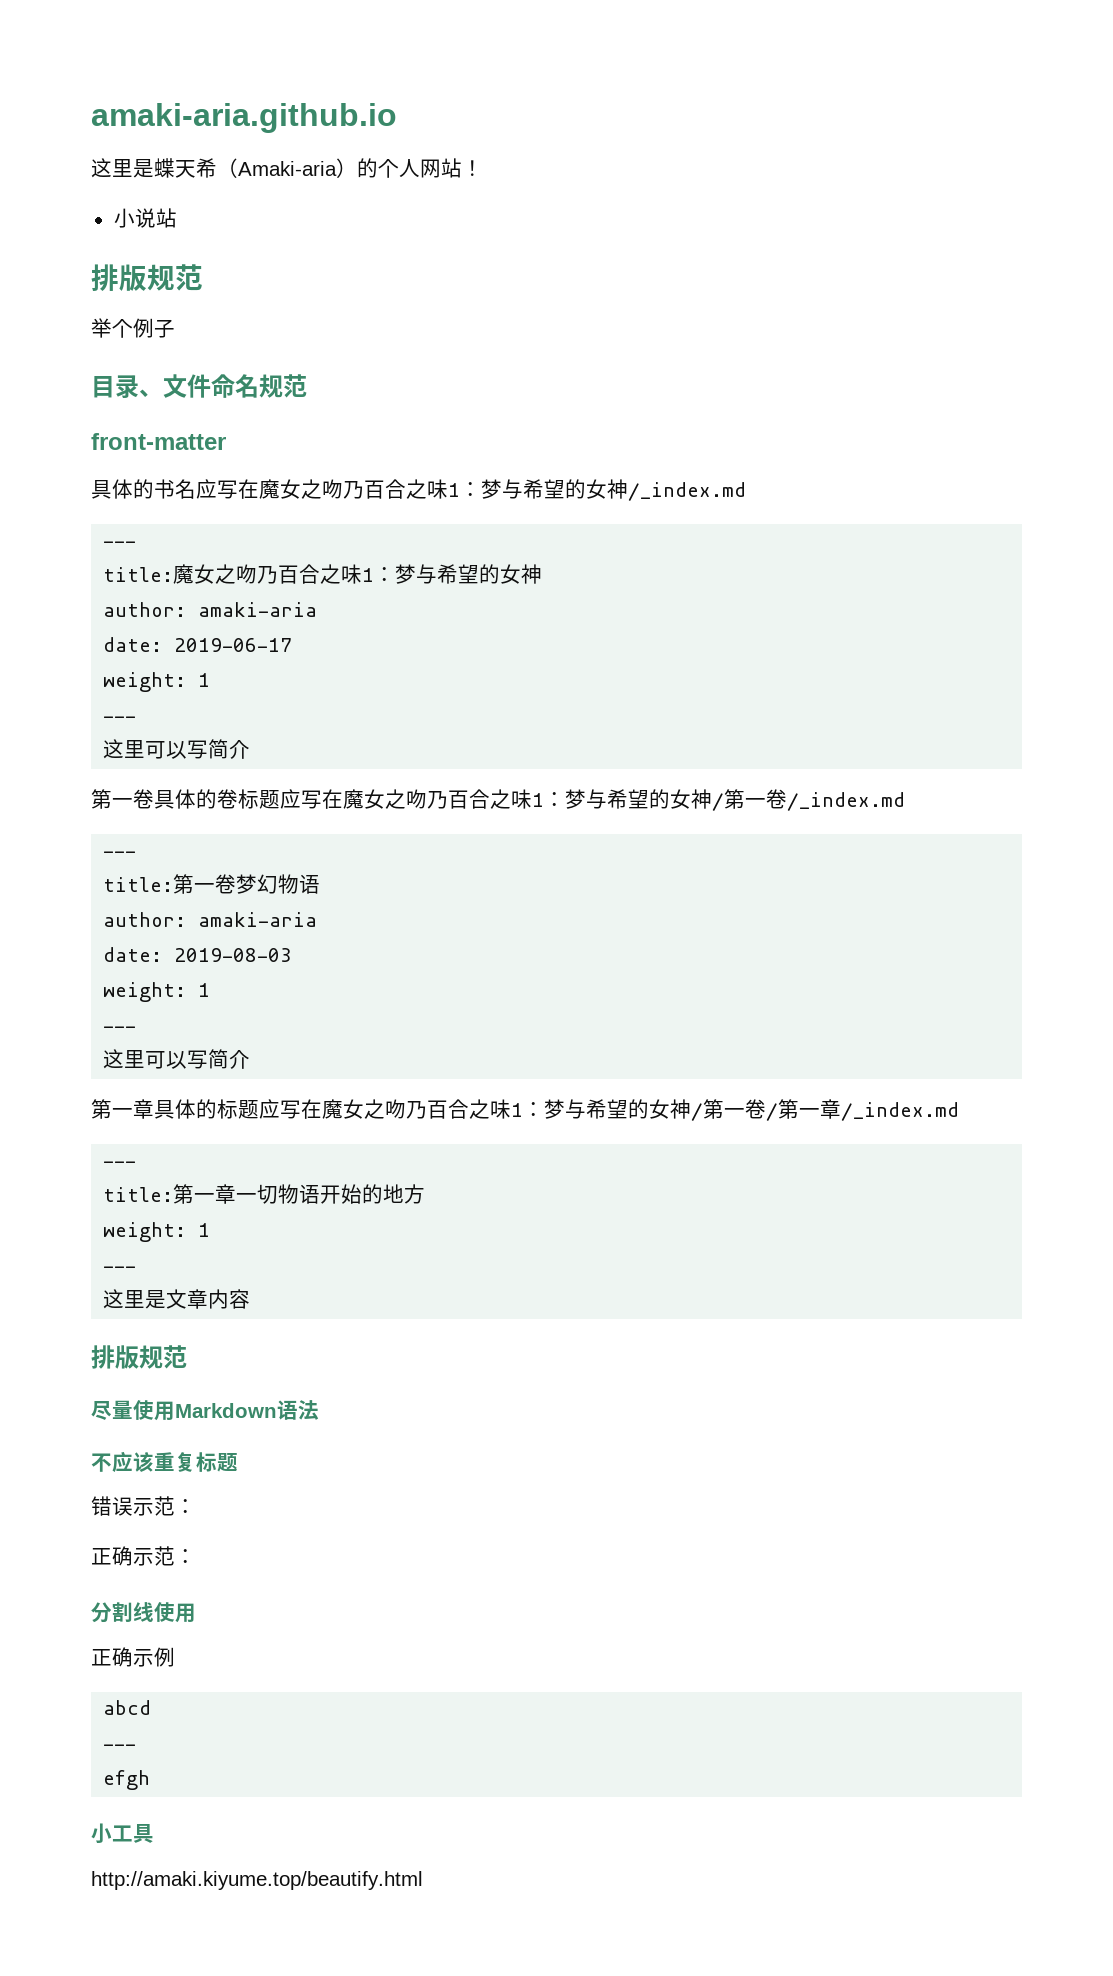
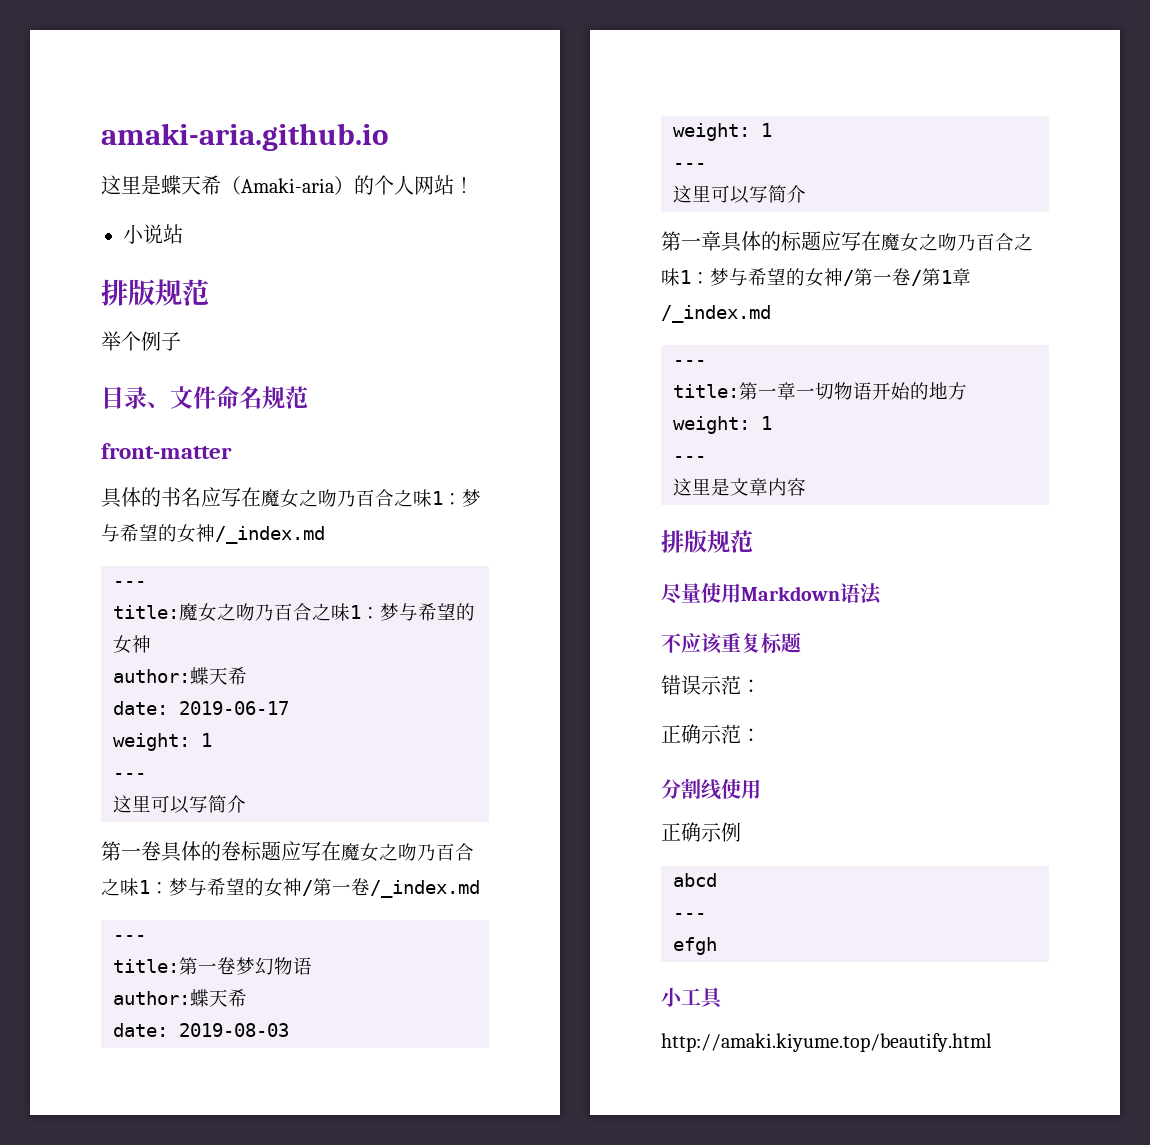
  title:魔女之吻乃百合之味1：梦与希望的女神
- author: amaki-aria
+ author:蝶天希
  title:第一卷梦幻物语
- author: amaki-aria
+ author:蝶天希
- 第一章具体的标题应写在魔女之吻乃百合之味1：梦与希望的女神/第一卷/第一章/_index.md
+ 第一章具体的标题应写在魔女之吻乃百合之味1：梦与希望的女神/第一卷/第1章/_index.md

